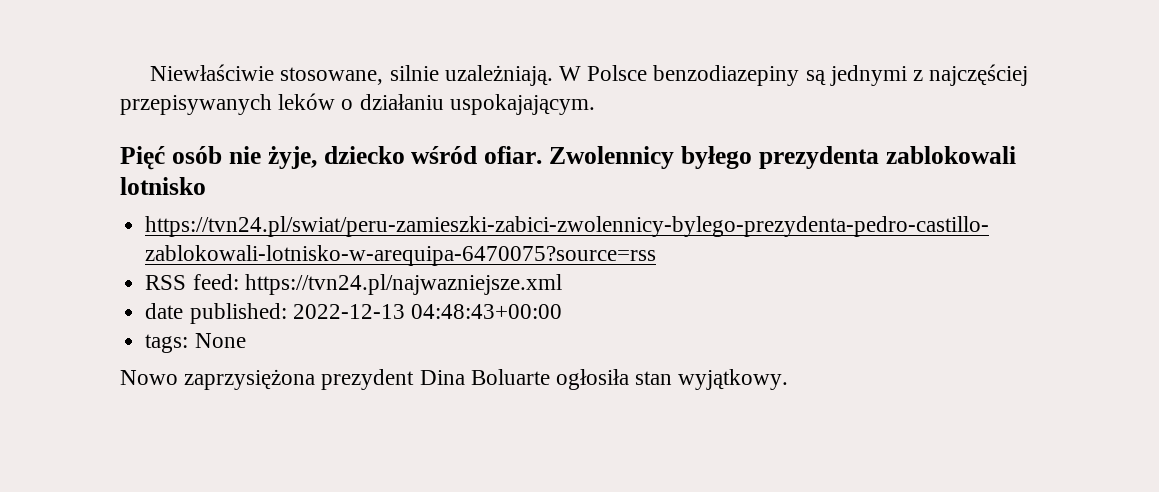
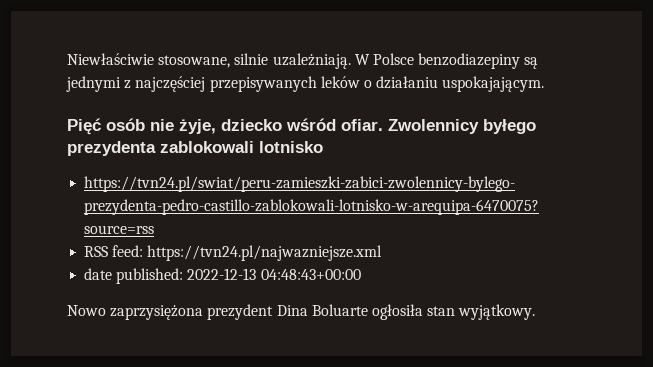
- tags: None

